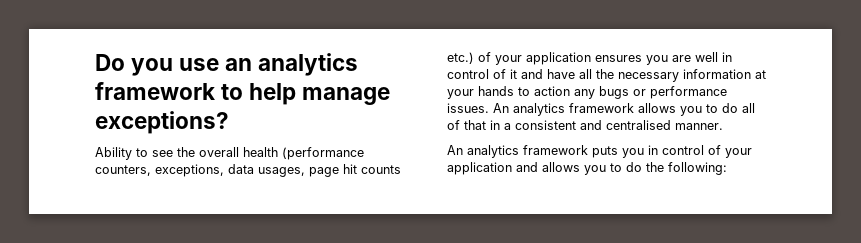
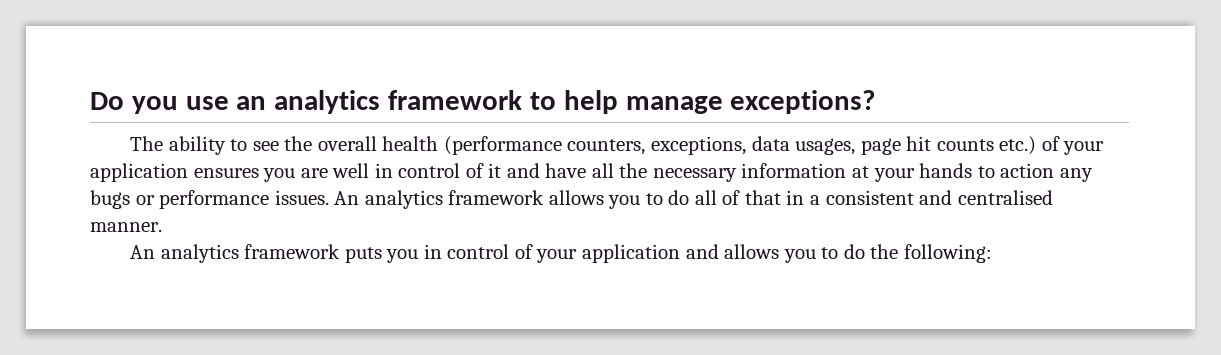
- Ability to see the overall health (performance counters, exceptions, data usages, page hit counts etc.) of your application ensures you are well in control of it and have all the necessary information at your hands to action any bugs or performance issues.
+ The ability to see the overall health (performance counters, exceptions, data usages, page hit counts etc.) of your application ensures you are well in control of it and have all the necessary information at your hands to action any bugs or performance issues.

